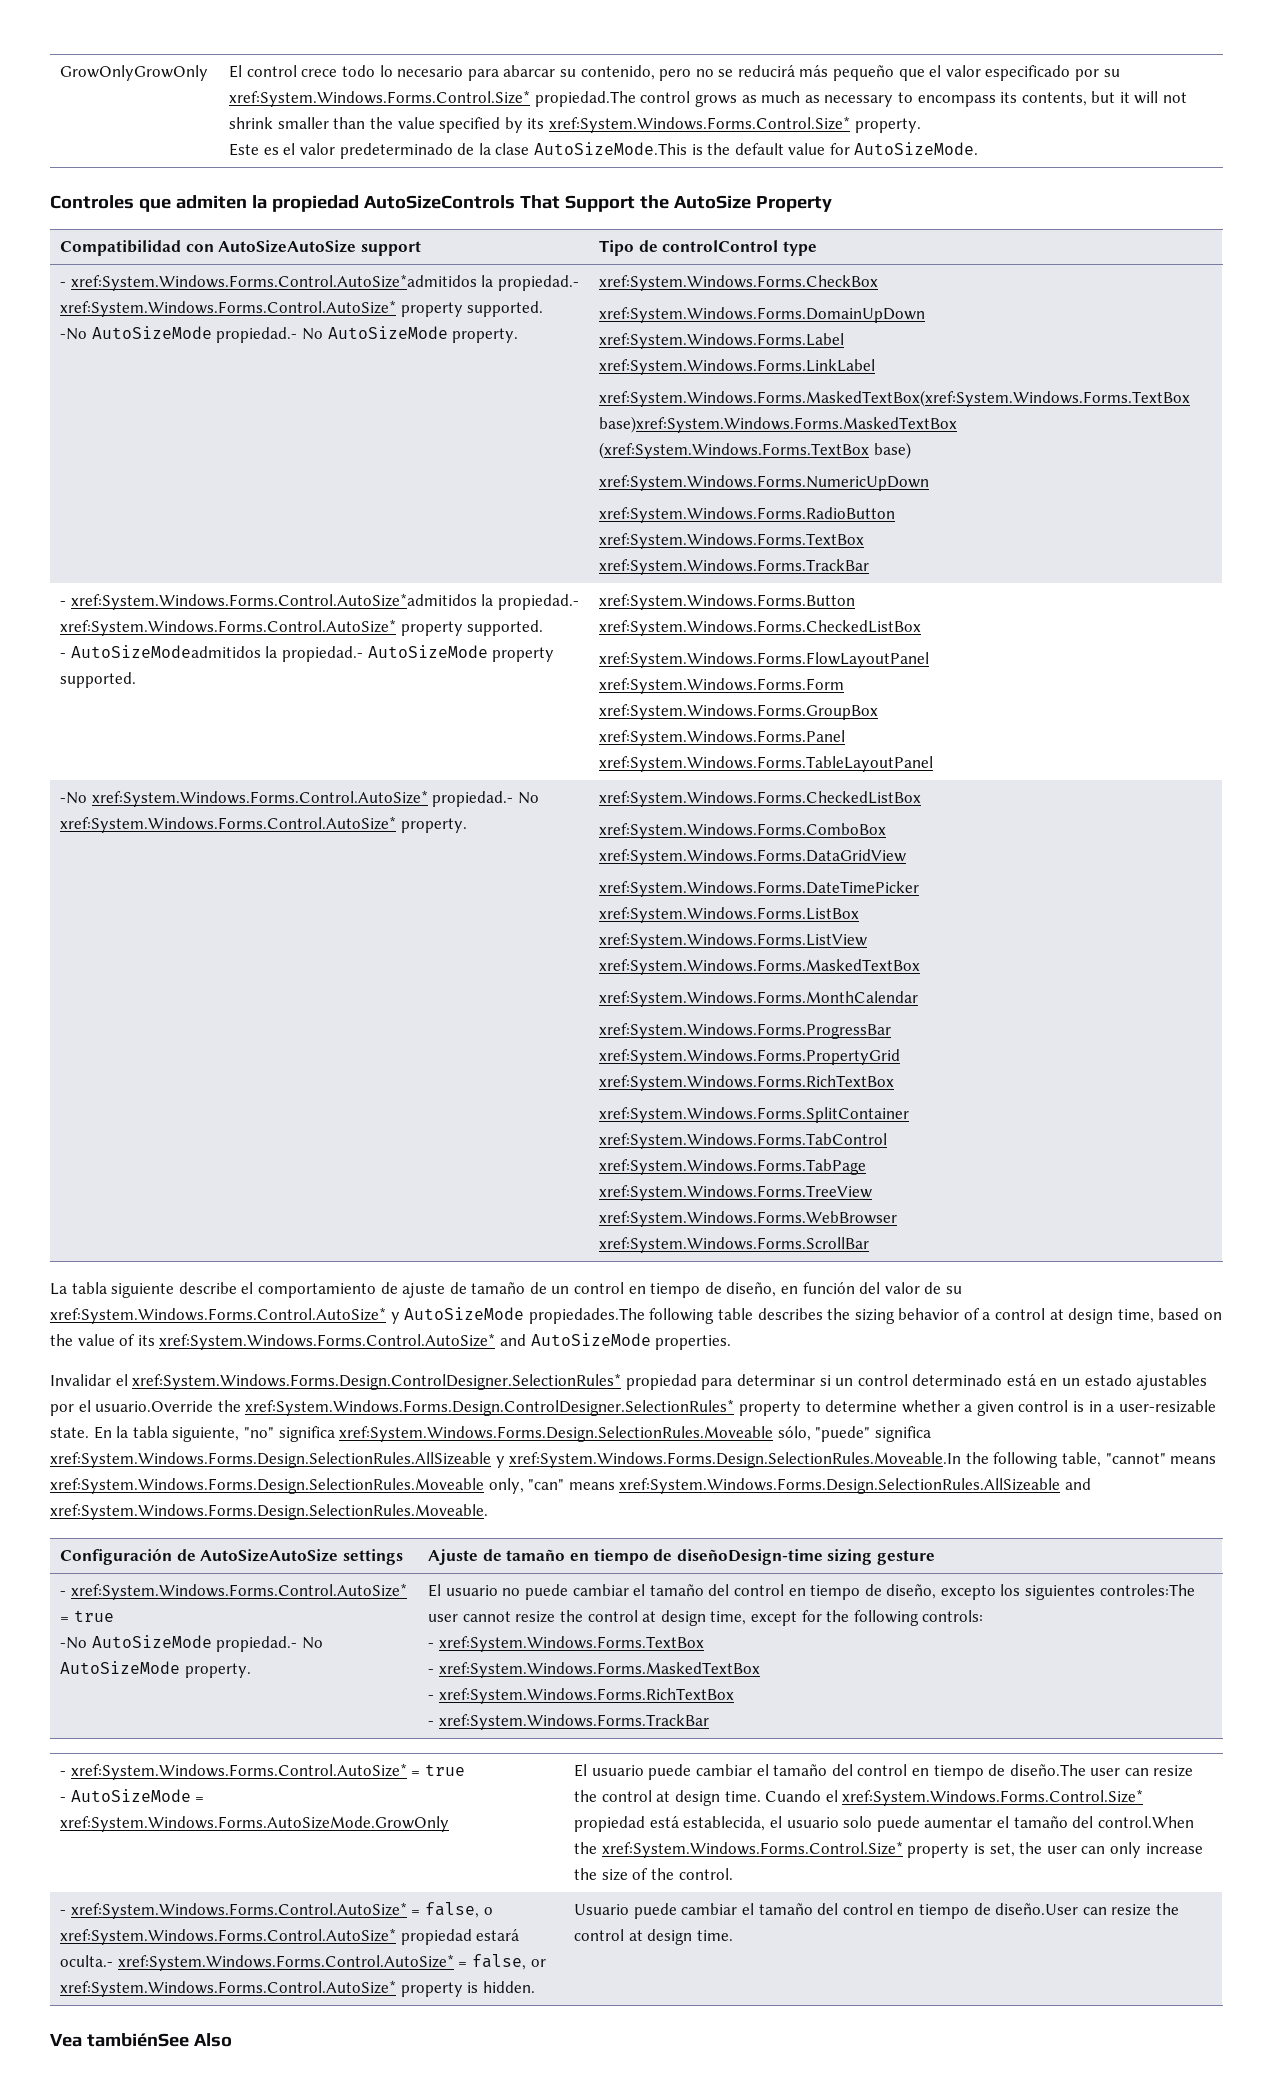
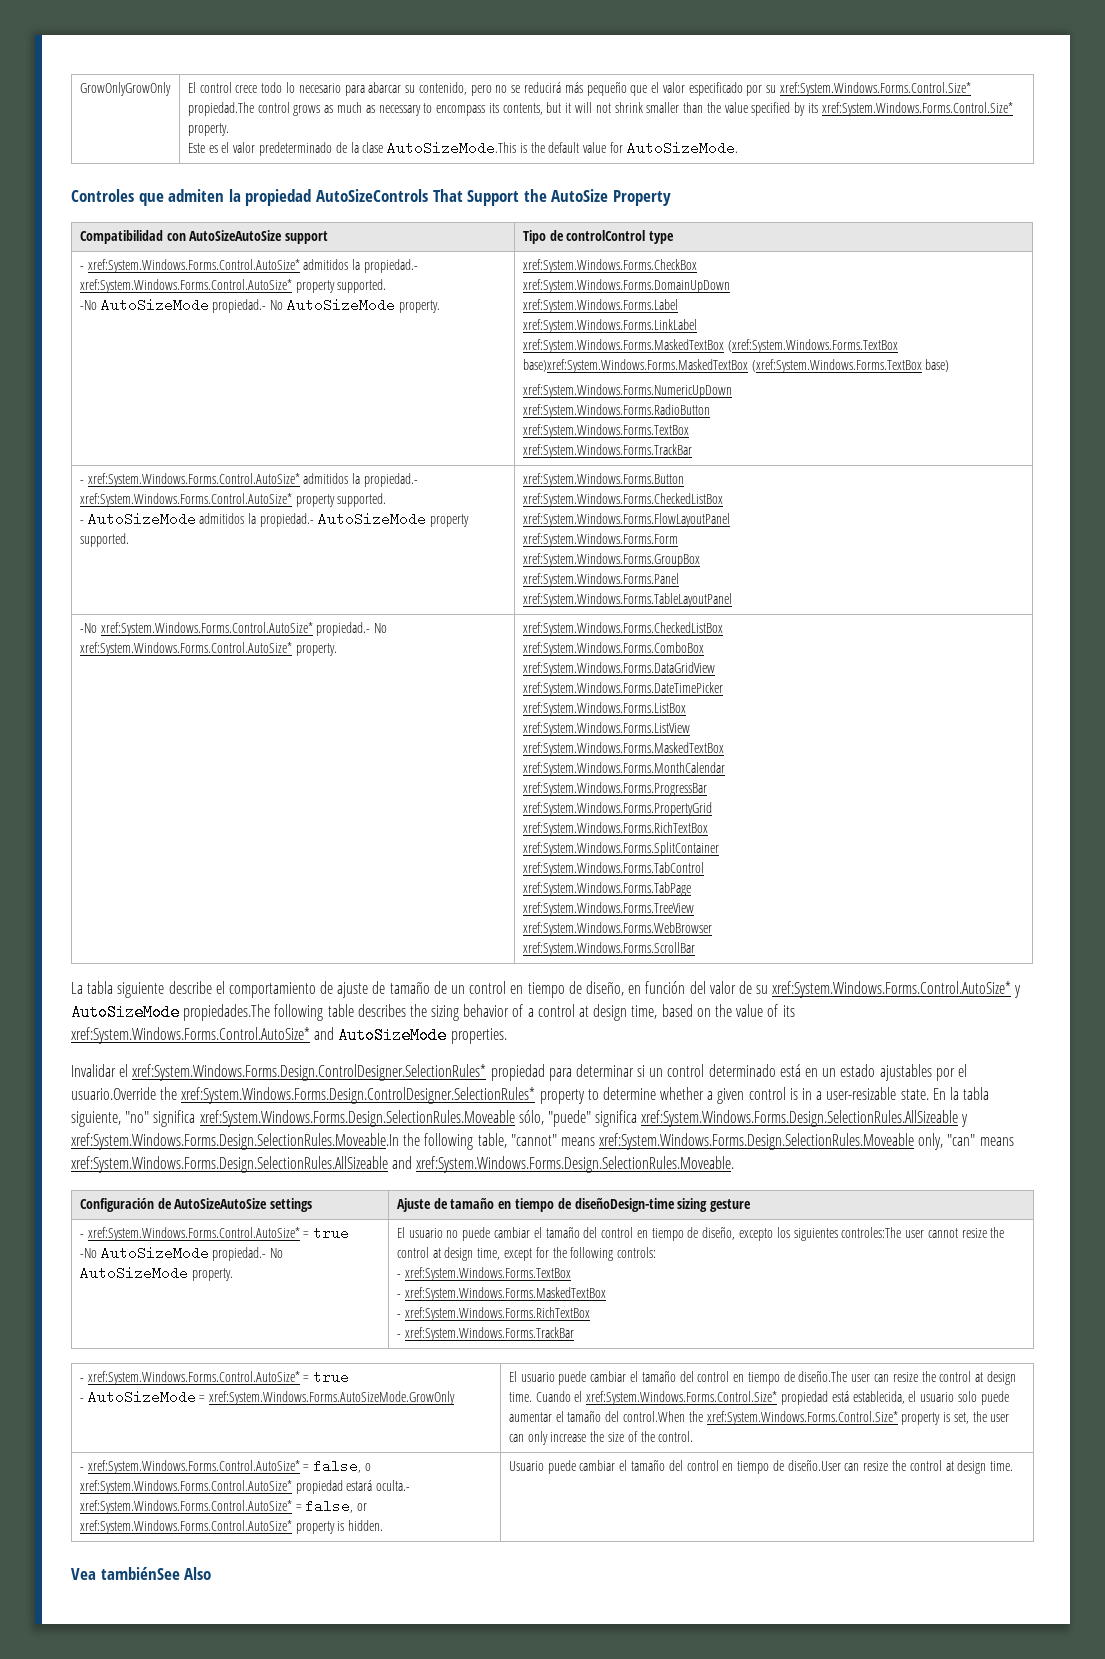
  Compatibilidad con AutoSizeAutoSize support | Tipo de controlControl type
- - xref:System.Windows.Forms.Control.AutoSize*admitidos la propiedad.- xref:System.Windows.Forms.Control.AutoSize* property supported.
+ - xref:System.Windows.Forms.Control.AutoSize* admitidos la propiedad.- xref:System.Windows.Forms.Control.AutoSize* property supported.
  -No AutoSizeMode propiedad.- No AutoSizeMode property. | xref:System.Windows.Forms.CheckBox
  xref:System.Windows.Forms.DomainUpDown
  xref:System.Windows.Forms.Label
  xref:System.Windows.Forms.LinkLabel
- xref:System.Windows.Forms.MaskedTextBox(xref:System.Windows.Forms.TextBox base)xref:System.Windows.Forms.MaskedTextBox (xref:System.Windows.Forms.TextBox base)
+ xref:System.Windows.Forms.MaskedTextBox (xref:System.Windows.Forms.TextBox base)xref:System.Windows.Forms.MaskedTextBox (xref:System.Windows.Forms.TextBox base)
  xref:System.Windows.Forms.NumericUpDown
  xref:System.Windows.Forms.RadioButton
  xref:System.Windows.Forms.TextBox
  xref:System.Windows.Forms.TrackBar
- - xref:System.Windows.Forms.Control.AutoSize*admitidos la propiedad.- xref:System.Windows.Forms.Control.AutoSize* property supported.
- - AutoSizeModeadmitidos la propiedad.- AutoSizeMode property supported. | xref:System.Windows.Forms.Button
+ - xref:System.Windows.Forms.Control.AutoSize* admitidos la propiedad.- xref:System.Windows.Forms.Control.AutoSize* property supported.
+ - AutoSizeMode admitidos la propiedad.- AutoSizeMode property supported. | xref:System.Windows.Forms.Button

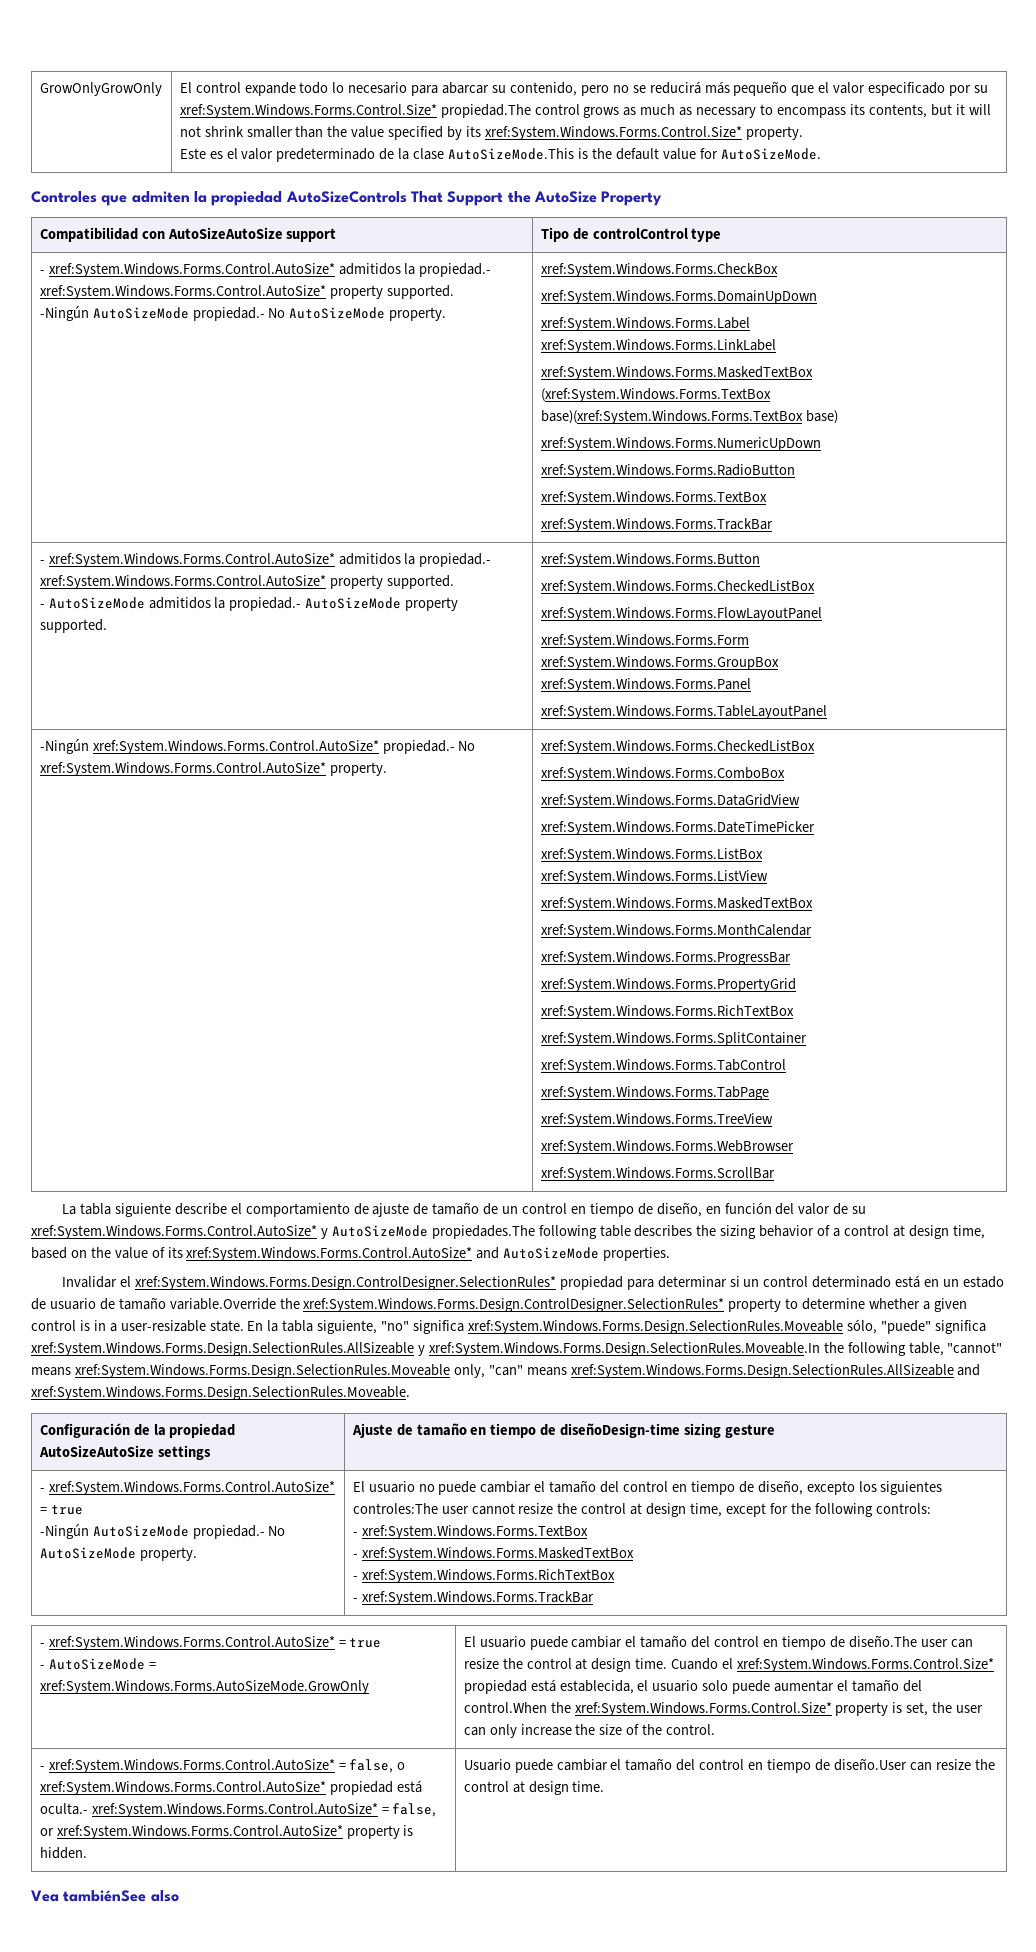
- El control crece todo lo necesario para abarcar su contenido, pero no se reducirá más pequeño que el valor especificado por su xref:System.Windows.Forms.Control.Size* propiedad.The control grows as much as necessary to encompass its contents, but it will not shrink smaller than the value specified by its xref:System.Windows.Forms.Control.Size* property.
+ El control expande todo lo necesario para abarcar su contenido, pero no se reducirá más pequeño que el valor especificado por su xref:System.Windows.Forms.Control.Size* propiedad.The control grows as much as necessary to encompass its contents, but it will not shrink smaller than the value specified by its xref:System.Windows.Forms.Control.Size* property.
  Compatibilidad con AutoSizeAutoSize support | Tipo de controlControl type
  - xref:System.Windows.Forms.Control.AutoSize* admitidos la propiedad.- xref:System.Windows.Forms.Control.AutoSize* property supported.
- -No AutoSizeMode propiedad.- No AutoSizeMode property. | xref:System.Windows.Forms.CheckBox
+ -Ningún AutoSizeMode propiedad.- No AutoSizeMode property. | xref:System.Windows.Forms.CheckBox
  xref:System.Windows.Forms.DomainUpDown
  xref:System.Windows.Forms.Label
  xref:System.Windows.Forms.LinkLabel
- xref:System.Windows.Forms.MaskedTextBox (xref:System.Windows.Forms.TextBox base)xref:System.Windows.Forms.MaskedTextBox (xref:System.Windows.Forms.TextBox base)
+ xref:System.Windows.Forms.MaskedTextBox (xref:System.Windows.Forms.TextBox base)(xref:System.Windows.Forms.TextBox base)
- -No xref:System.Windows.Forms.Control.AutoSize* propiedad.- No xref:System.Windows.Forms.Control.AutoSize* property. | xref:System.Windows.Forms.CheckedListBox
+ -Ningún xref:System.Windows.Forms.Control.AutoSize* propiedad.- No xref:System.Windows.Forms.Control.AutoSize* property. | xref:System.Windows.Forms.CheckedListBox
- Invalidar el xref:System.Windows.Forms.Design.ControlDesigner.SelectionRules* propiedad para determinar si un control determinado está en un estado ajustables por el usuario.Override the xref:System.Windows.Forms.Design.ControlDesigner.SelectionRules* property to determine whether a given control is in a user-resizable state.
+ Invalidar el xref:System.Windows.Forms.Design.ControlDesigner.SelectionRules* propiedad para determinar si un control determinado está en un estado de usuario de tamaño variable.Override the xref:System.Windows.Forms.Design.ControlDesigner.SelectionRules* property to determine whether a given control is in a user-resizable state.
- Configuración de AutoSizeAutoSize settings | Ajuste de tamaño en tiempo de diseñoDesign-time sizing gesture
+ Configuración de la propiedad AutoSizeAutoSize settings | Ajuste de tamaño en tiempo de diseñoDesign-time sizing gesture
  - xref:System.Windows.Forms.Control.AutoSize* = true
- -No AutoSizeMode propiedad.- No AutoSizeMode property.
+ -Ningún AutoSizeMode propiedad.- No AutoSizeMode property.
- - xref:System.Windows.Forms.Control.AutoSize* = false, o xref:System.Windows.Forms.Control.AutoSize* propiedad estará oculta.- xref:System.Windows.Forms.Control.AutoSize* = false, or xref:System.Windows.Forms.Control.AutoSize* property is hidden. | Usuario puede cambiar el tamaño del control en tiempo de diseño.User can resize the control at design time.
+ - xref:System.Windows.Forms.Control.AutoSize* = false, o xref:System.Windows.Forms.Control.AutoSize* propiedad está oculta.- xref:System.Windows.Forms.Control.AutoSize* = false, or xref:System.Windows.Forms.Control.AutoSize* property is hidden. | Usuario puede cambiar el tamaño del control en tiempo de diseño.User can resize the control at design time.
- Vea tambiénSee Also
+ Vea tambiénSee also

